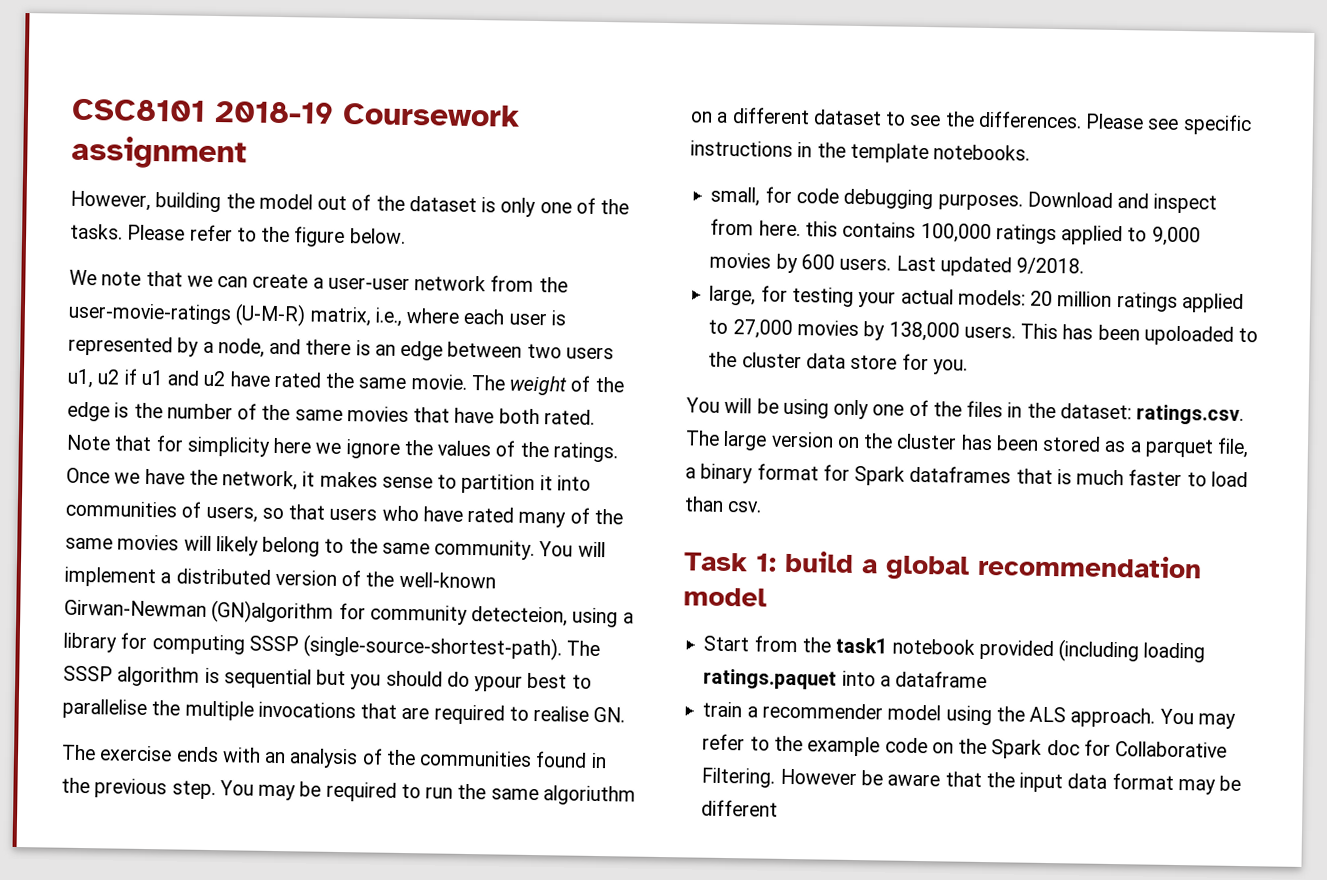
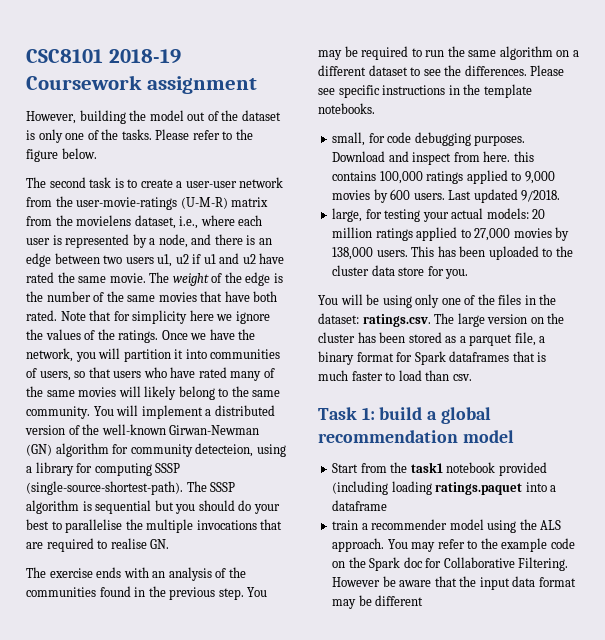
- We note that we can create a user-user network from the user-movie-ratings (U-M-R) matrix, i.e., where each user is represented by a node, and there is an edge between two users u1, u2 if u1 and u2 have rated the same movie.
+ The second task is to create a user-user network from the user-movie-ratings (U-M-R) matrix from the movielens dataset, i.e., where each user is represented by a node, and there is an edge between two users u1, u2 if u1 and u2 have rated the same movie.
- Once we have the network, it makes sense to partition it into communities of users, so that users who have rated many of the same movies will likely belong to the same community.
+ Once we have the network, you will partition it into communities of users, so that users who have rated many of the same movies will likely belong to the same community.
- You will implement a distributed version of the well-known Girwan-Newman (GN)algorithm for community detecteion, using a library for computing SSSP (single-source-shortest-path).
+ You will implement a distributed version of the well-known Girwan-Newman (GN) algorithm for community detecteion, using a library for computing SSSP (single-source-shortest-path).
- The SSSP algorithm is sequential but you should do ypour best to parallelise the multiple invocations that are required to realise GN.
+ The SSSP algorithm is sequential but you should do your best to parallelise the multiple invocations that are required to realise GN.
- You may be required to run the same algoriuthm on a different dataset to see the differences.
+ You may be required to run the same algorithm on a different dataset to see the differences.
- This has been upoloaded to the cluster data store for you.
+ This has been uploaded to the cluster data store for you.

